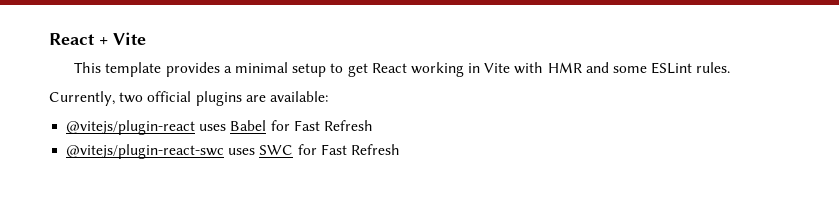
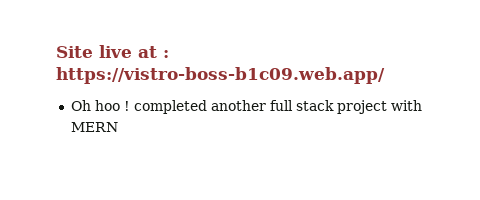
- React + Vite
- This template provides a minimal setup to get React working in Vite with HMR and some ESLint rules.
- Currently, two official plugins are available:
- @vitejs/plugin-react uses Babel for Fast Refresh
- @vitejs/plugin-react-swc uses SWC for Fast Refresh
+ Site live at : https://vistro-boss-b1c09.web.app/
+ Oh hoo ! completed another full stack project with MERN

